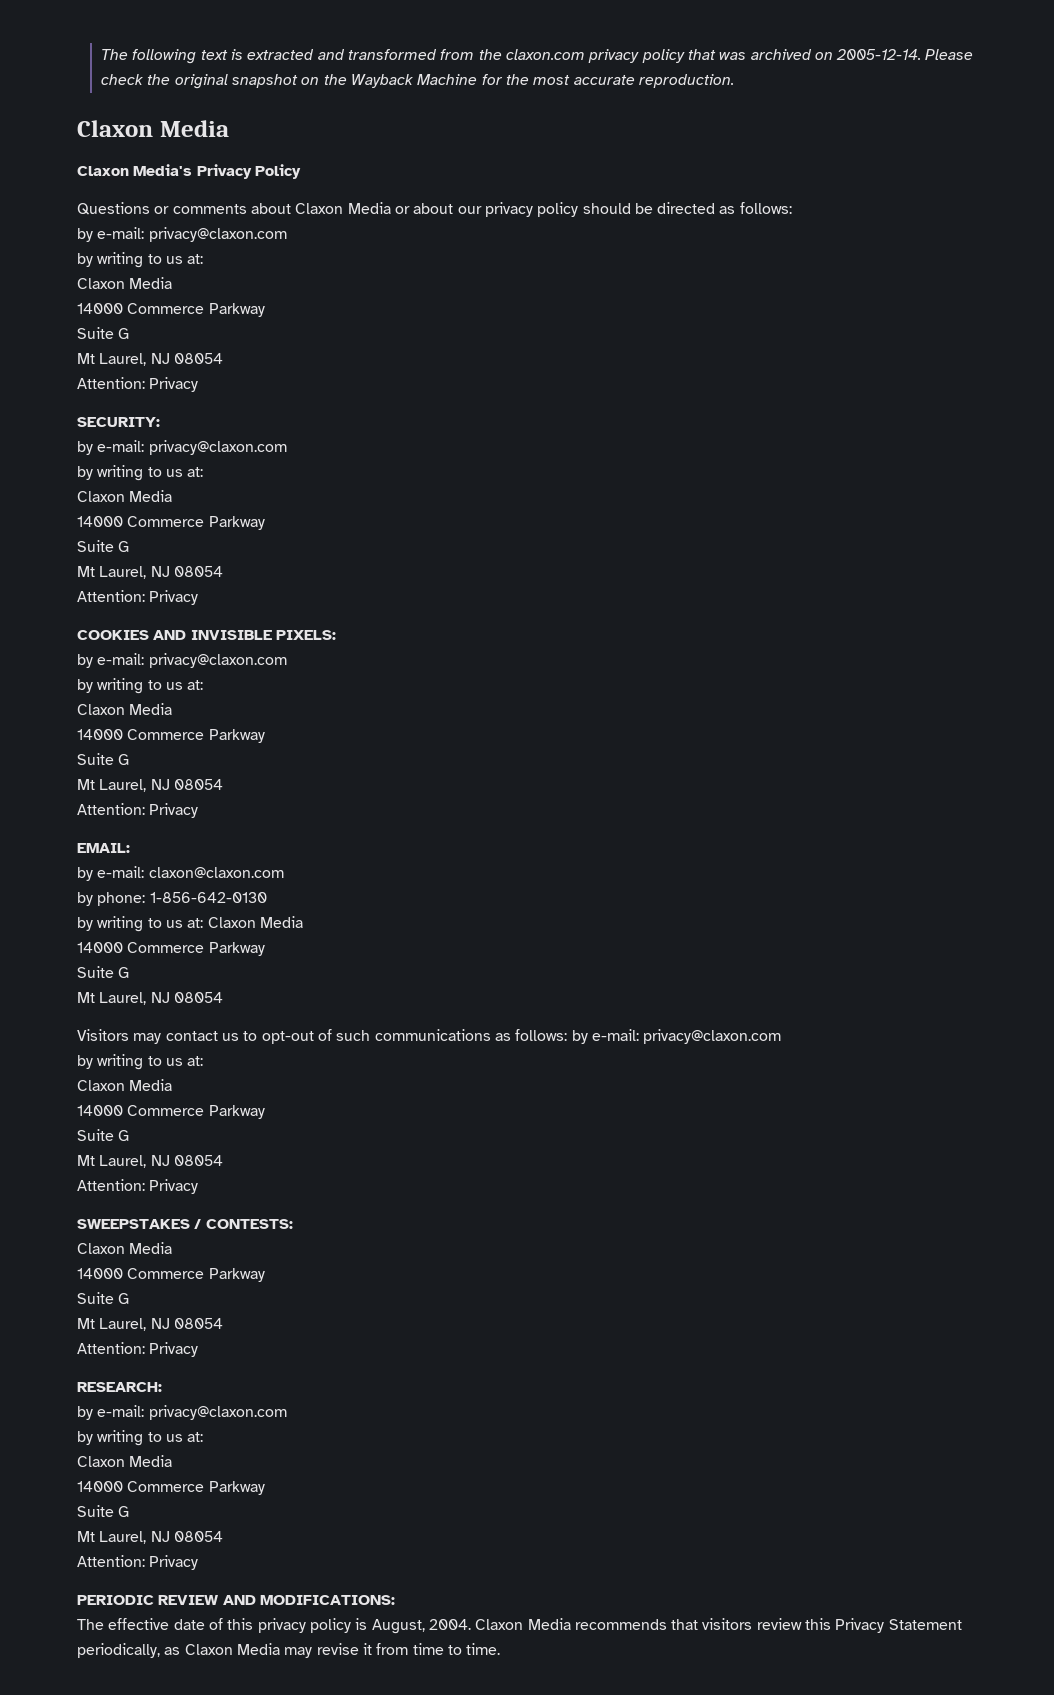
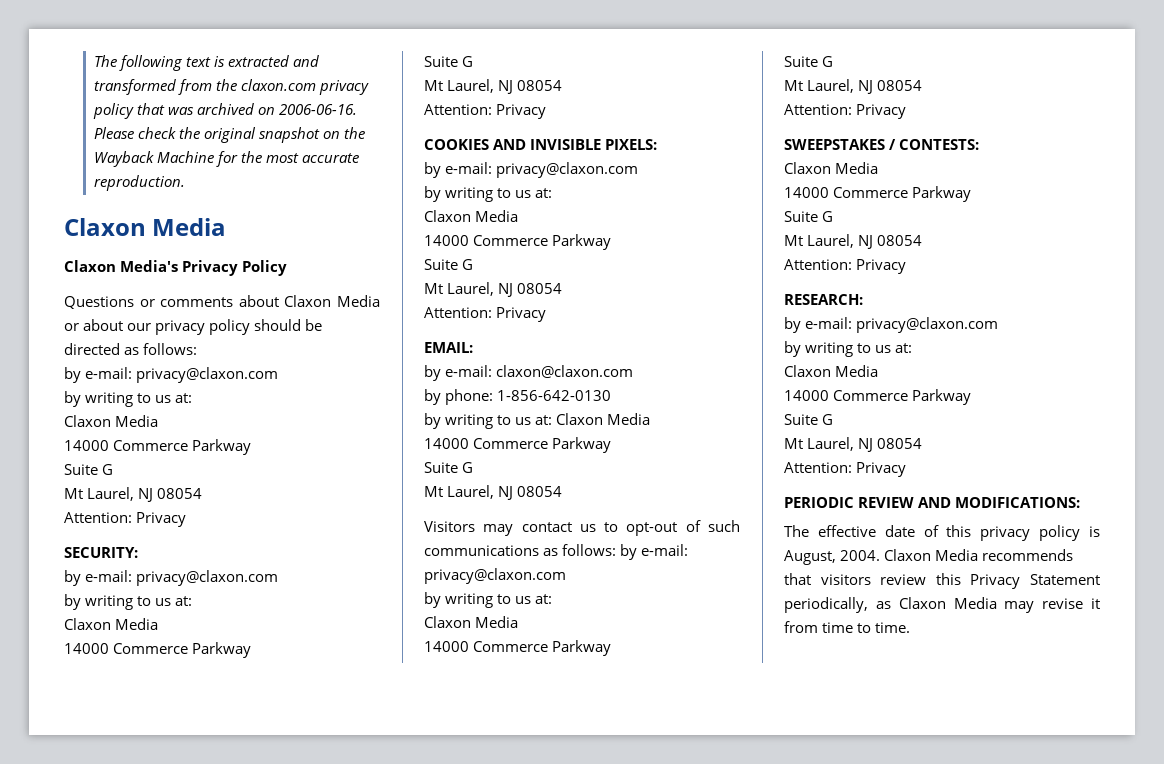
- The following text is extracted and transformed from the claxon.com privacy policy that was archived on 2005-12-14.
+ The following text is extracted and transformed from the claxon.com privacy policy that was archived on 2006-06-16.

